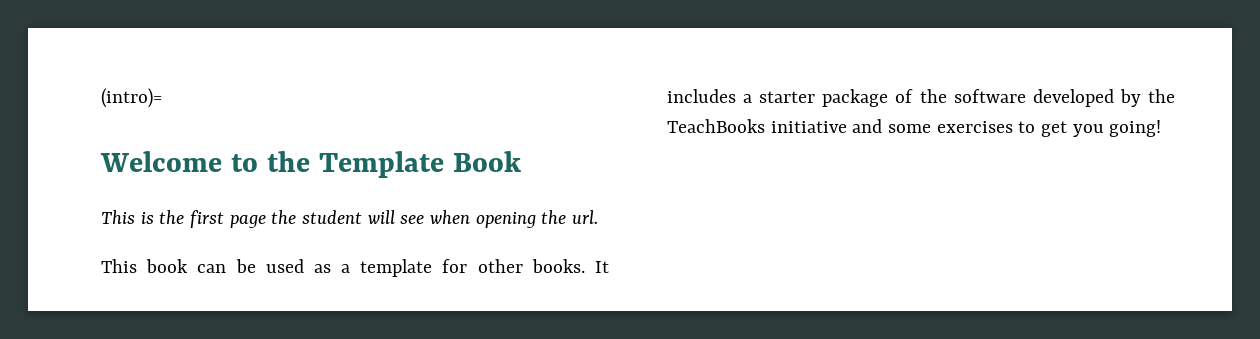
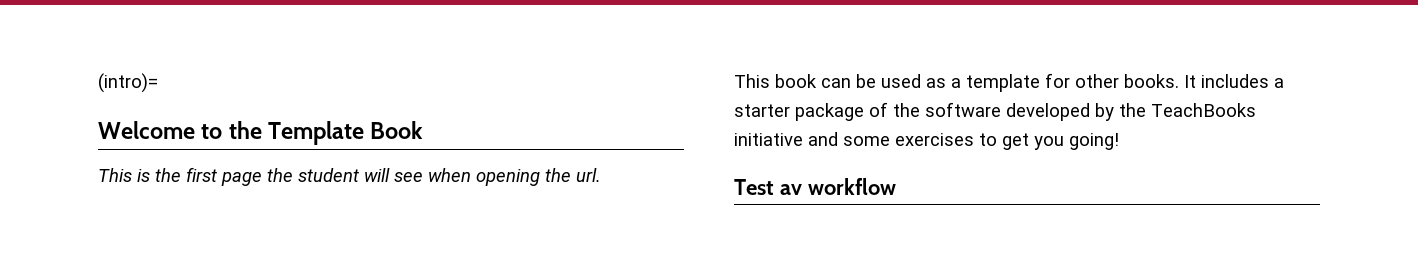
+ Test av workflow

